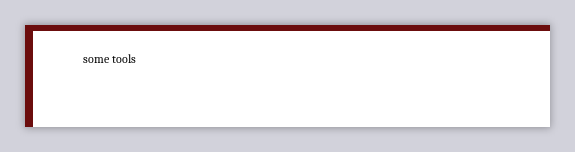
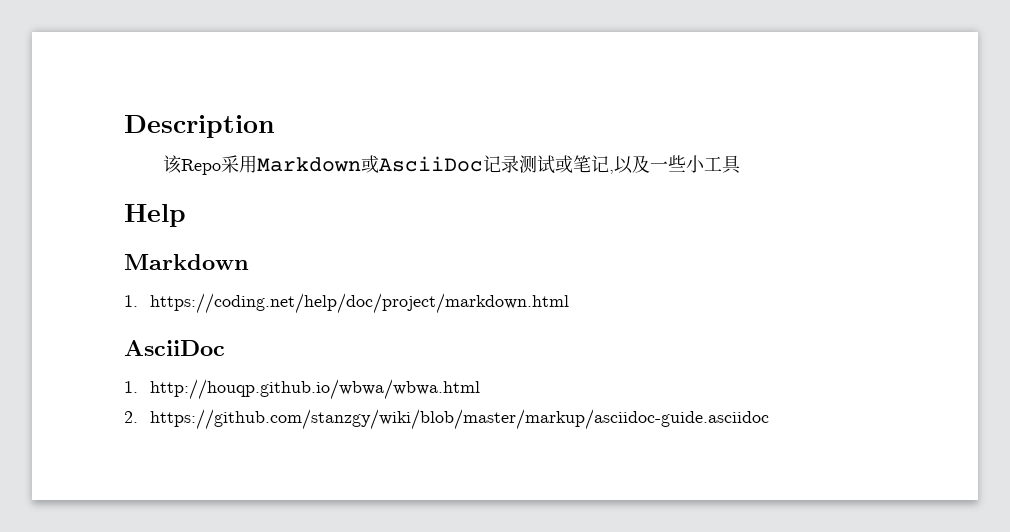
- some tools
+ Description
+ 该Repo采用Markdown或AsciiDoc记录测试或笔记,以及一些小工具
+ Help
+ Markdown
+ 1. https://coding.net/help/doc/project/markdown.html
+ AsciiDoc
+ 1. http://houqp.github.io/wbwa/wbwa.html
+ 2. https://github.com/stanzgy/wiki/blob/master/markup/asciidoc-guide.asciidoc

